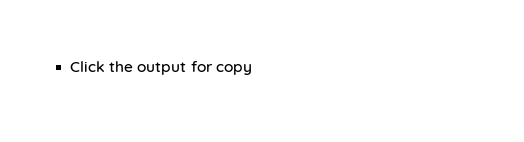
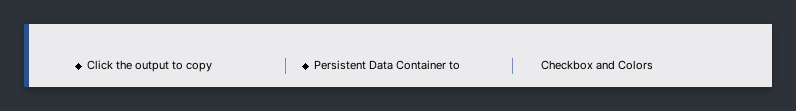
- Click the output for copy
+ Click the output to copy
+ Persistent Data Container to Checkbox and Colors

